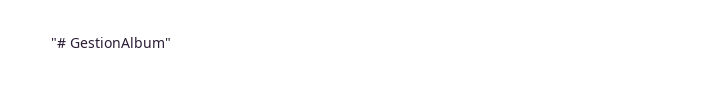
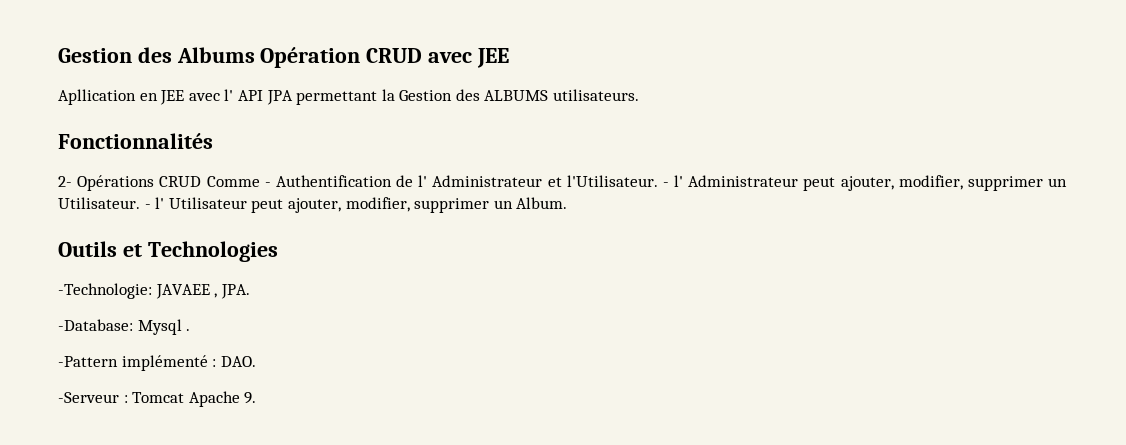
- "# GestionAlbum"
+ Gestion des Albums Opération CRUD avec JEE
+ Apllication en JEE avec l' API JPA permettant la Gestion des ALBUMS utilisateurs.
+ Fonctionnalités
+ 2- Opérations CRUD Comme - Authentification de l' Administrateur et l'Utilisateur. - l' Administrateur peut ajouter, modifier, supprimer un Utilisateur. - l' Utilisateur peut ajouter, modifier, supprimer un Album.
+ Outils et Technologies
+ -Technologie: JAVAEE , JPA.
+ -Database: Mysql .
+ -Pattern implémenté : DAO.
+ -Serveur : Tomcat Apache 9.

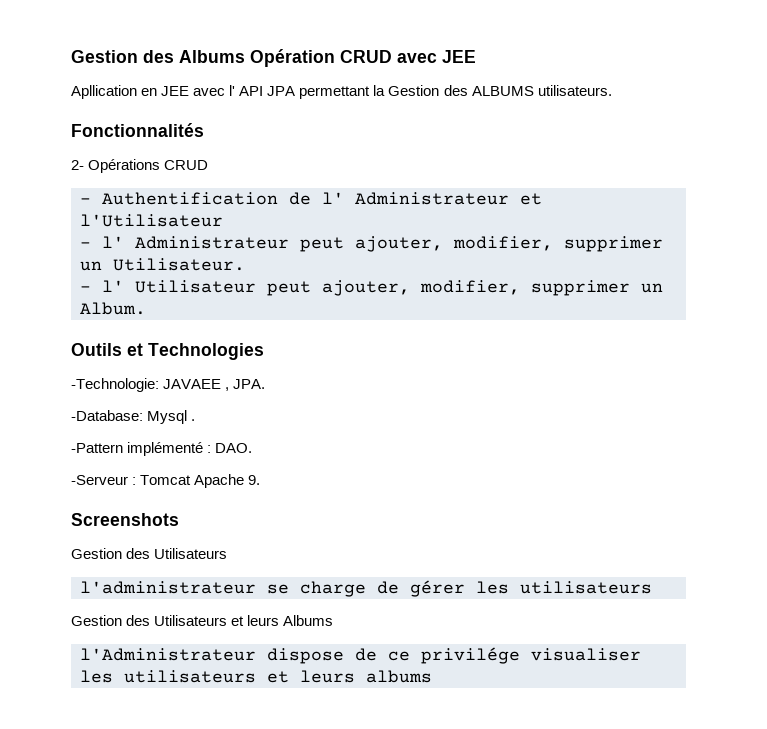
- 2- Opérations CRUD Comme - Authentification de l' Administrateur et l'Utilisateur. - l' Administrateur peut ajouter, modifier, supprimer un Utilisateur. - l' Utilisateur peut ajouter, modifier, supprimer un Album.
+ 2- Opérations CRUD
+ - Authentification de l' Administrateur et l'Utilisateur
+ - l' Administrateur peut ajouter, modifier, supprimer un Utilisateur.
+ - l' Utilisateur peut ajouter, modifier, supprimer un Album.
+ Screenshots
+ Gestion des Utilisateurs
+ l'administrateur se charge de gérer les utilisateurs
+ Gestion des Utilisateurs et leurs Albums
+ l'Administrateur dispose de ce privilége visualiser les utilisateurs et leurs albums

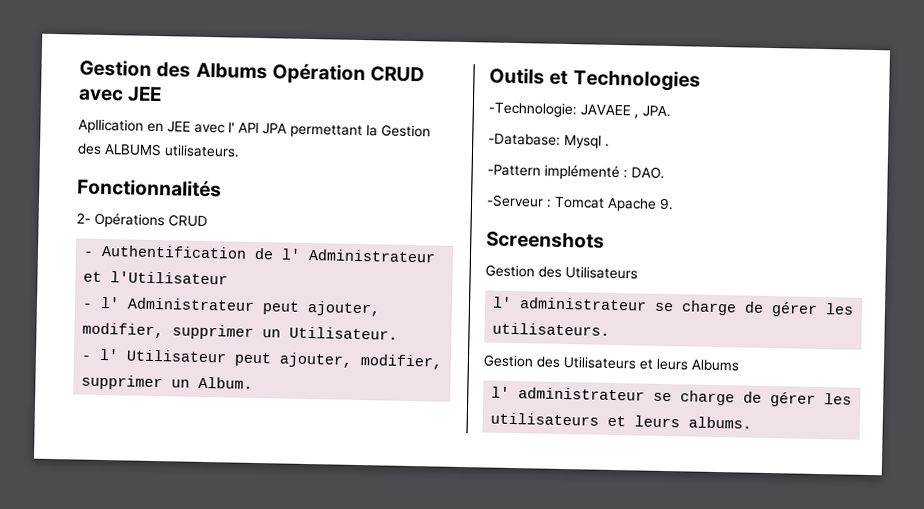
- l'administrateur se charge de gérer les utilisateurs
+ l' administrateur se charge de gérer les utilisateurs.
- l'Administrateur dispose de ce privilége visualiser les utilisateurs et leurs albums
+ l' administrateur se charge de gérer les utilisateurs et leurs albums.

